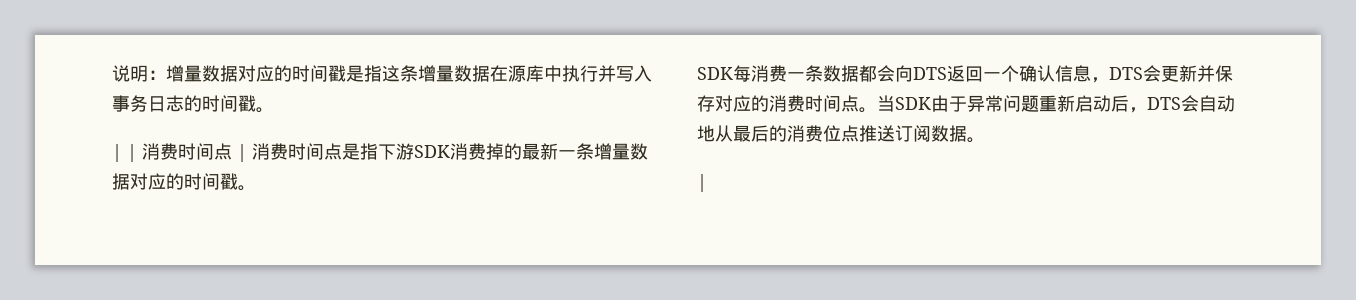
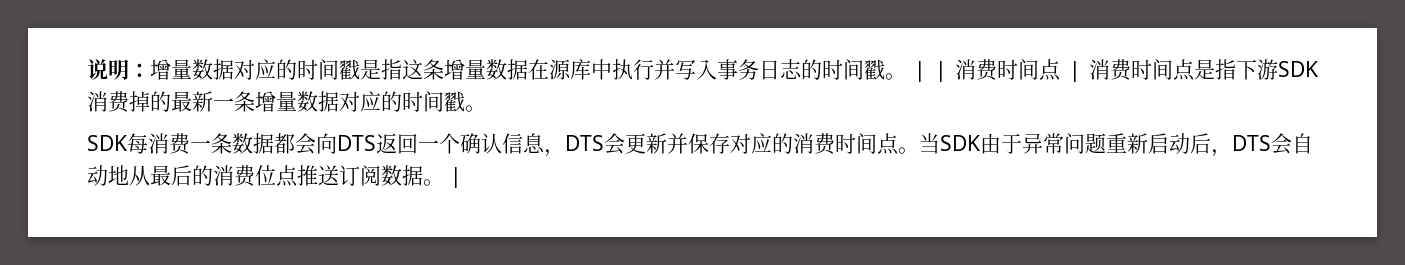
- 说明：增量数据对应的时间戳是指这条增量数据在源库中执行并写入事务日志的时间戳。
- | | 消费时间点 | 消费时间点是指下游SDK消费掉的最新一条增量数据对应的时间戳。
+ 说明：增量数据对应的时间戳是指这条增量数据在源库中执行并写入事务日志的时间戳。 | | 消费时间点 | 消费时间点是指下游SDK消费掉的最新一条增量数据对应的时间戳。
- 当SDK由于异常问题重新启动后，DTS会自动地从最后的消费位点推送订阅数据。
- |
+ 当SDK由于异常问题重新启动后，DTS会自动地从最后的消费位点推送订阅数据。 |

